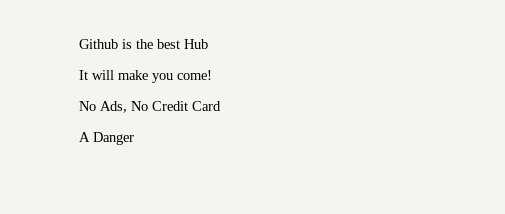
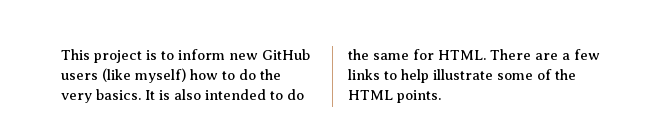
- Github is the best Hub
- It will make you come!
- No Ads, No Credit Card
- A Danger
+ This project is to inform new GitHub users (like myself) how to do the very basics. It is also intended to do the same for HTML. There are a few links to help illustrate some of the HTML points.

